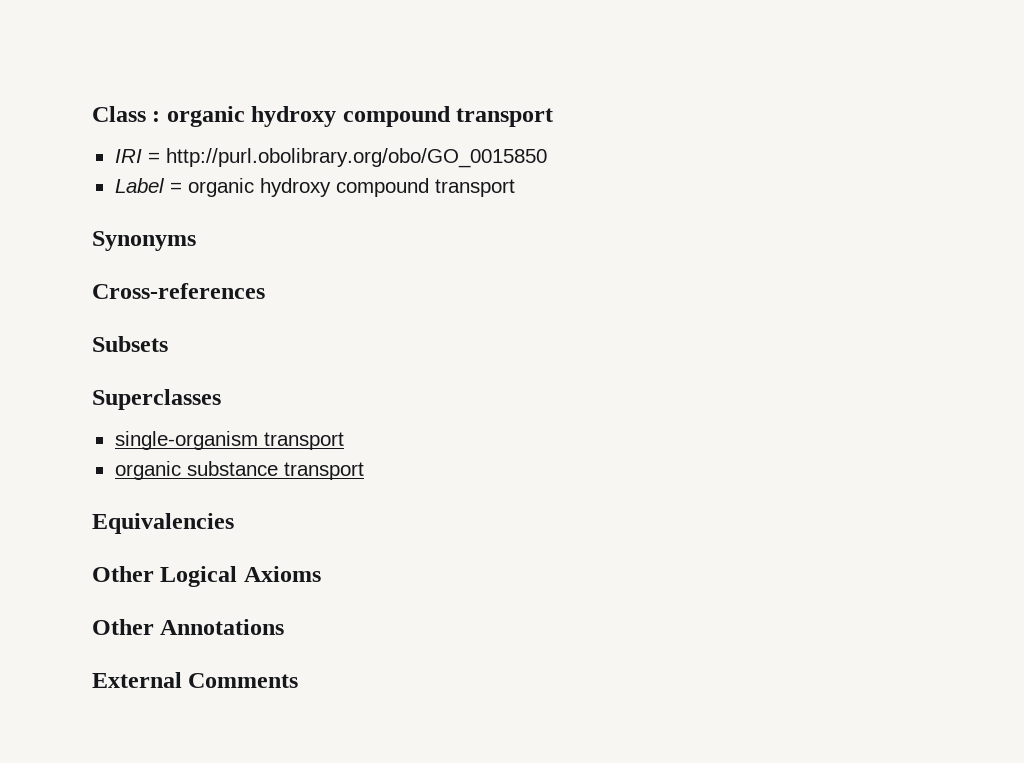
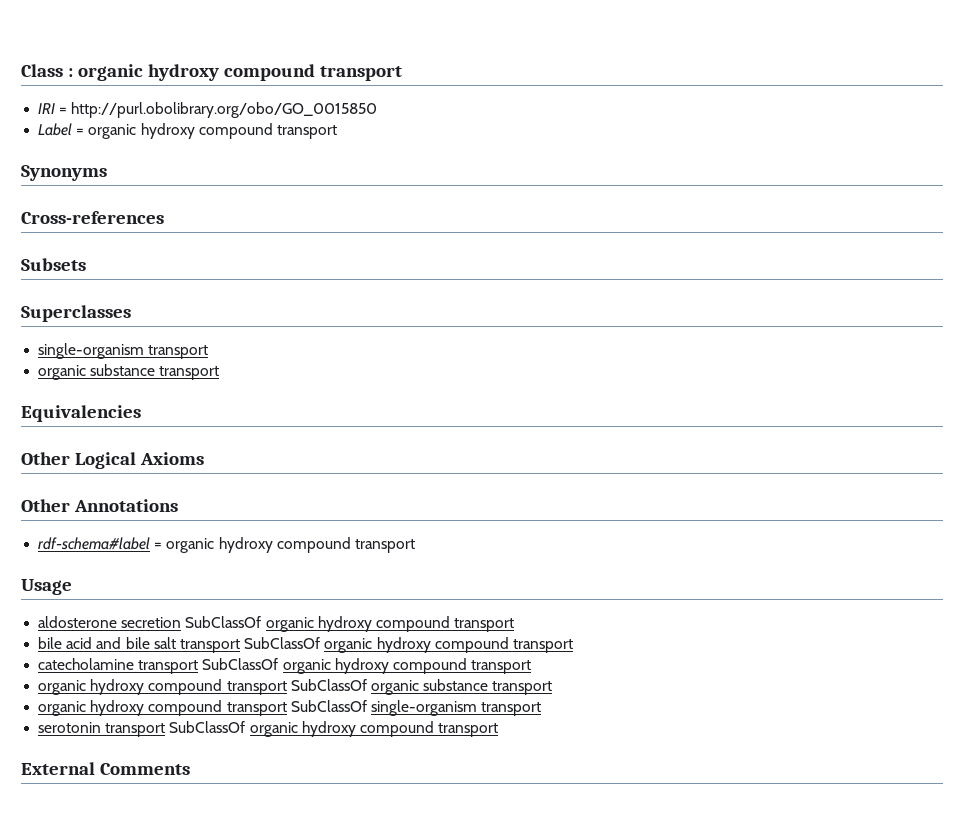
+ rdf-schema#label = organic hydroxy compound transport
+ Usage
+ aldosterone secretion SubClassOf organic hydroxy compound transport
+ bile acid and bile salt transport SubClassOf organic hydroxy compound transport
+ catecholamine transport SubClassOf organic hydroxy compound transport
+ organic hydroxy compound transport SubClassOf organic substance transport
+ organic hydroxy compound transport SubClassOf single-organism transport
+ serotonin transport SubClassOf organic hydroxy compound transport

